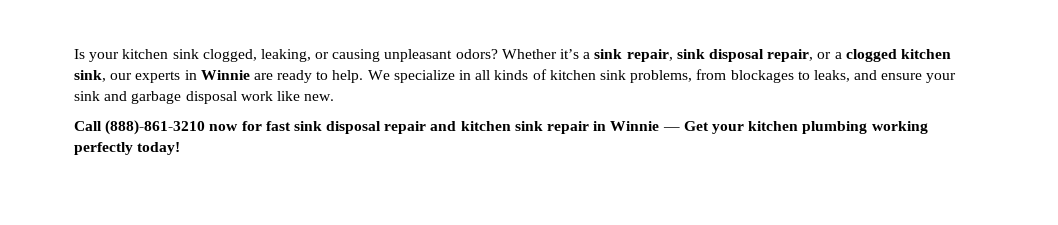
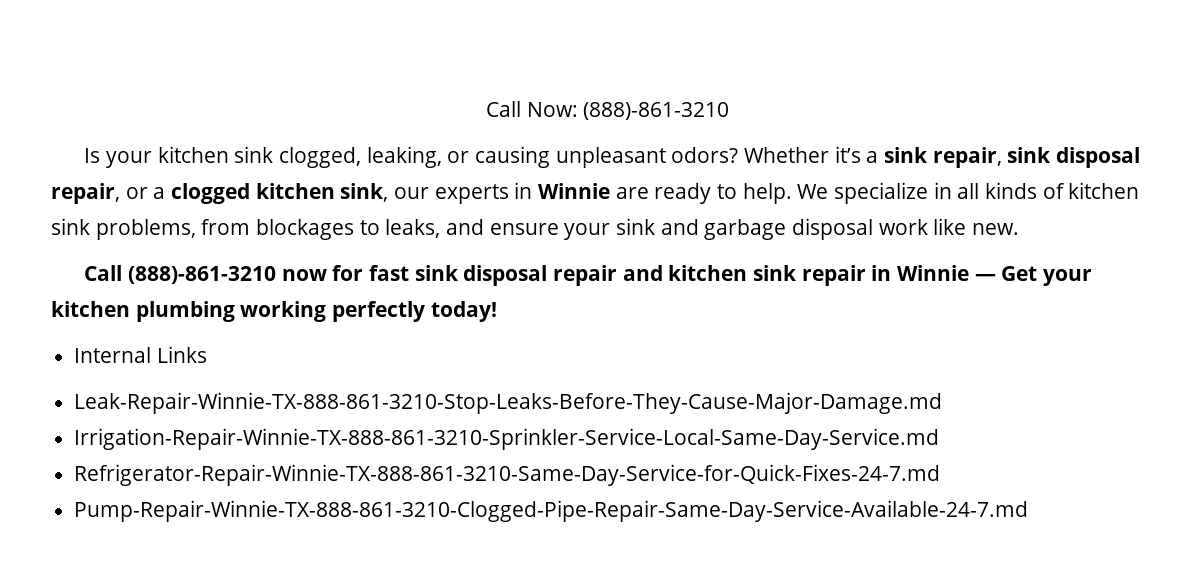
+ Call Now: (888)-861-3210
+ Internal Links
+ Leak-Repair-Winnie-TX-888-861-3210-Stop-Leaks-Before-They-Cause-Major-Damage.md
+ Irrigation-Repair-Winnie-TX-888-861-3210-Sprinkler-Service-Local-Same-Day-Service.md
+ Refrigerator-Repair-Winnie-TX-888-861-3210-Same-Day-Service-for-Quick-Fixes-24-7.md
+ Pump-Repair-Winnie-TX-888-861-3210-Clogged-Pipe-Repair-Same-Day-Service-Available-24-7.md

